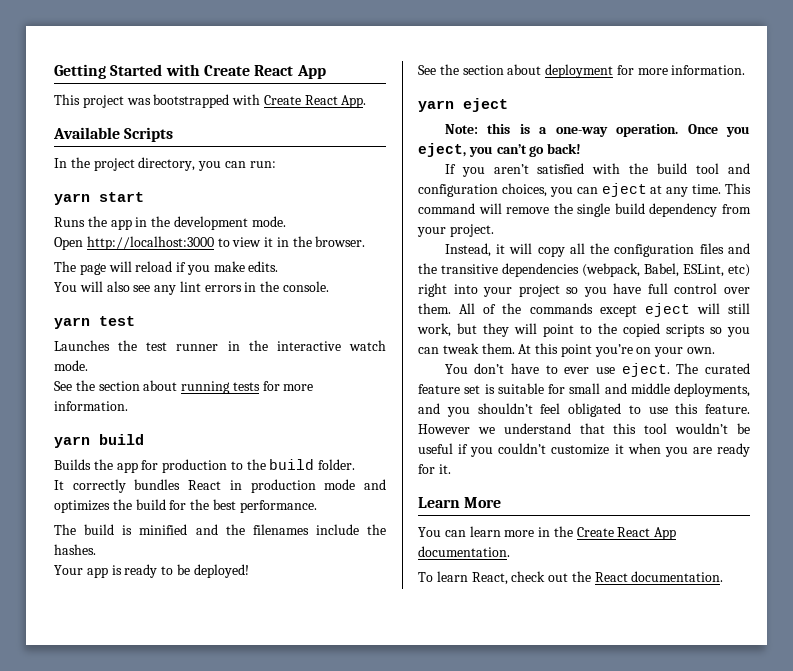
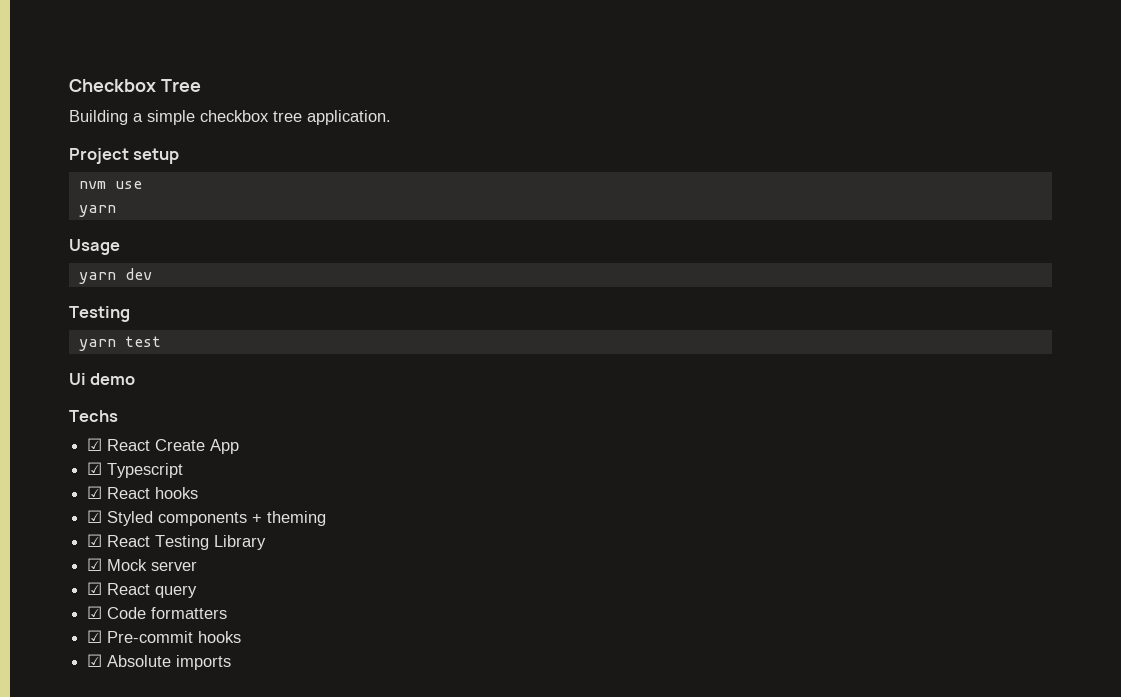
- Getting Started with Create React App
- This project was bootstrapped with Create React App.
- Available Scripts
- In the project directory, you can run:
- yarn start
- Runs the app in the development mode.
- Open http://localhost:3000 to view it in the browser.
- The page will reload if you make edits.
- You will also see any lint errors in the console.
+ Checkbox Tree
+ Building a simple checkbox tree application.
+ Project setup
+ nvm use
+ yarn
+ Usage
+ yarn dev
+ Testing
  yarn test
- Launches the test runner in the interactive watch mode.
- See the section about running tests for more information.
- yarn build
- Builds the app for production to the build folder.
- It correctly bundles React in production mode and optimizes the build for the best performance.
- The build is minified and the filenames include the hashes.
- Your app is ready to be deployed!
- See the section about deployment for more information.
- yarn eject
- Note: this is a one-way operation. Once you eject, you can’t go back!
- If you aren’t satisfied with the build tool and configuration choices, you can eject at any time. This command will remove the single build dependency from your project.
- Instead, it will copy all the configuration files and the transitive dependencies (webpack, Babel, ESLint, etc) right into your project so you have full control over them. All of the commands except eject will still work, but they will point to the copied scripts so you can tweak them. At this point you’re on your own.
- You don’t have to ever use eject. The curated feature set is suitable for small and middle deployments, and you shouldn’t feel obligated to use this feature. However we understand that this tool wouldn’t be useful if you couldn’t customize it when you are ready for it.
- Learn More
- You can learn more in the Create React App documentation.
- To learn React, check out the React documentation.
+ Ui demo
+ Techs
+ ☑ React Create App
+ ☑ Typescript
+ ☑ React hooks
+ ☑ Styled components + theming
+ ☑ React Testing Library
+ ☑ Mock server
+ ☑ React query
+ ☑ Code formatters
+ ☑ Pre-commit hooks
+ ☑ Absolute imports

